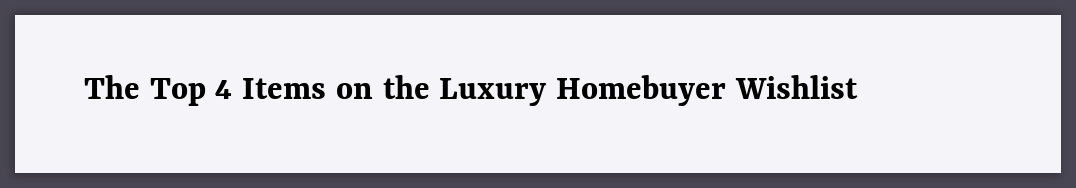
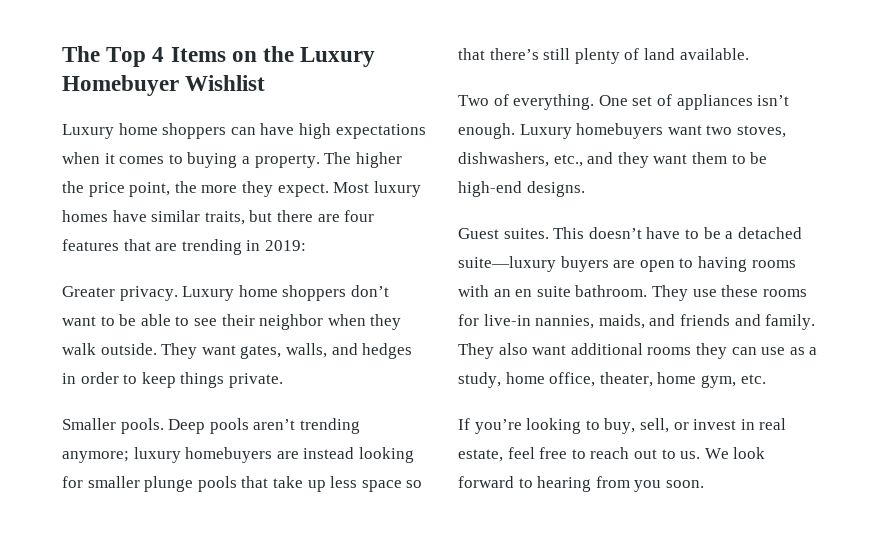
+ Luxury home shoppers can have high expectations when it comes to buying a property. The higher the price point, the more they expect. Most luxury homes have similar traits, but there are four features that are trending in 2019:
+ Greater privacy. Luxury home shoppers don’t want to be able to see their neighbor when they walk outside. They want gates, walls, and hedges in order to keep things private.
+ Smaller pools. Deep pools aren’t trending anymore; luxury homebuyers are instead looking for smaller plunge pools that take up less space so that there’s still plenty of land available.
+ Two of everything. One set of appliances isn’t enough. Luxury homebuyers want two stoves, dishwashers, etc., and they want them to be high-end designs.
+ Guest suites. This doesn’t have to be a detached suite—luxury buyers are open to having rooms with an en suite bathroom. They use these rooms for live-in nannies, maids, and friends and family. They also want additional rooms they can use as a study, home office, theater, home gym, etc.
+ If you’re looking to buy, sell, or invest in real estate, feel free to reach out to us. We look forward to hearing from you soon.

